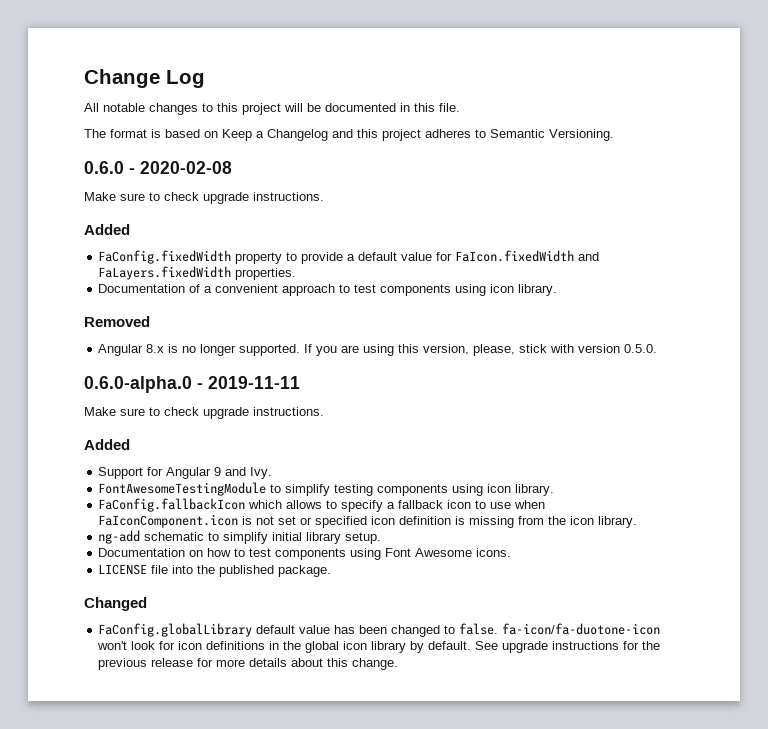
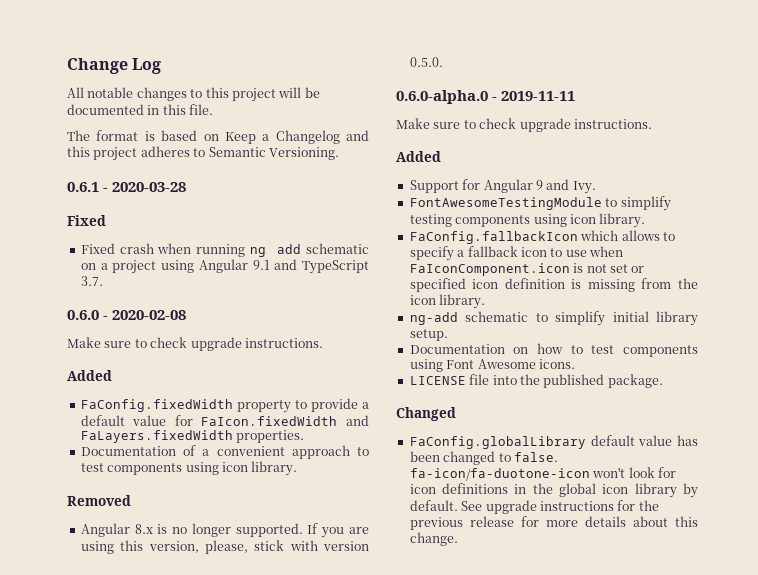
+ 0.6.1 - 2020-03-28
+ Fixed
+ Fixed crash when running ng add schematic on a project using Angular 9.1 and TypeScript 3.7.

